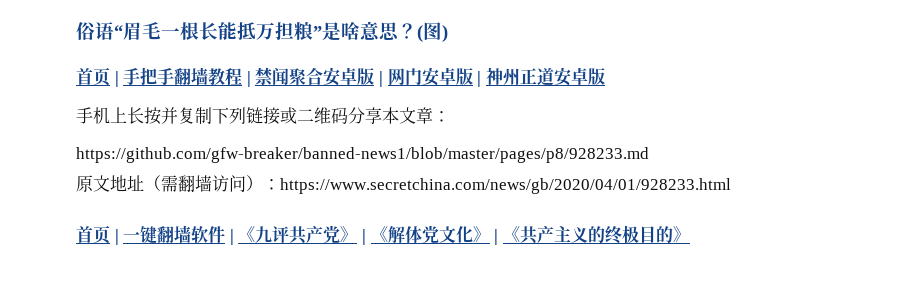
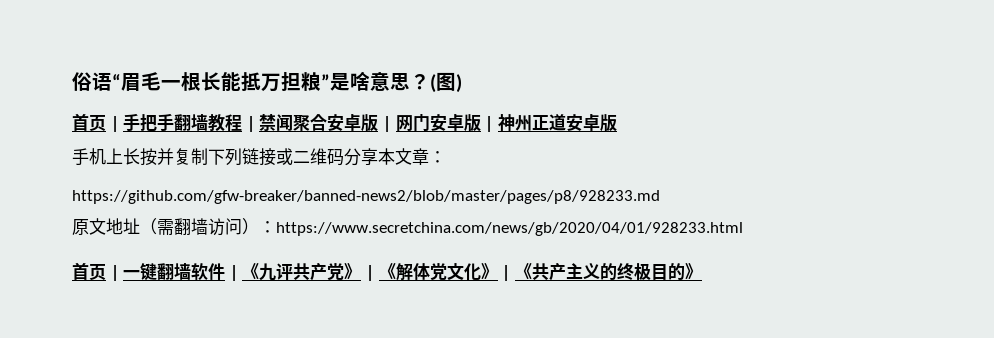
- https://github.com/gfw-breaker/banned-news1/blob/master/pages/p8/928233.md
+ https://github.com/gfw-breaker/banned-news2/blob/master/pages/p8/928233.md

